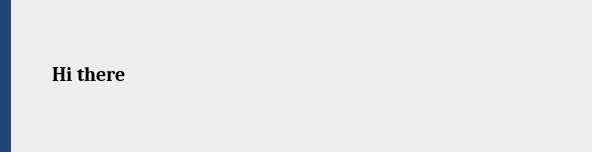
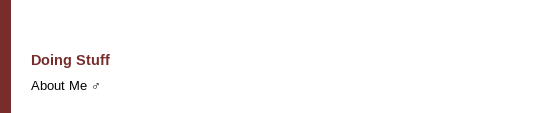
- Hi there
+ Doing Stuff
+ About Me ♂

